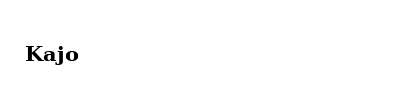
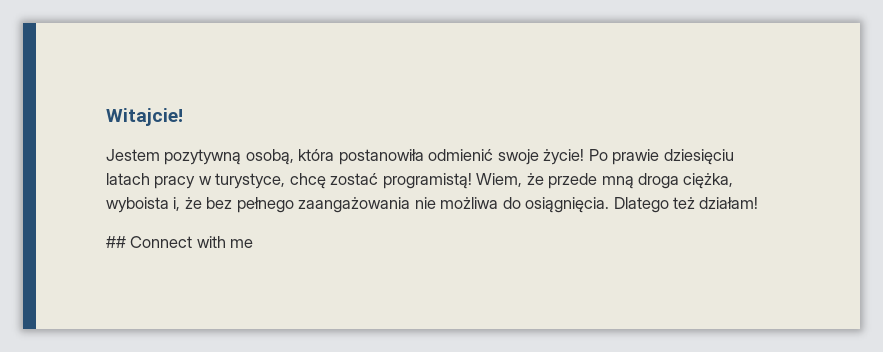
- Kajo
+ Witajcie!
+ Jestem pozytywną osobą, która postanowiła odmienić swoje życie! Po prawie dziesięciu latach pracy w turystyce, chcę zostać programistą! Wiem, że przede mną droga ciężka, wyboista i, że bez pełnego zaangażowania nie możliwa do osiągnięcia. Dlatego też działam!
+ ## Connect with me

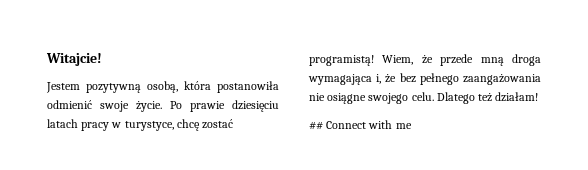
- Jestem pozytywną osobą, która postanowiła odmienić swoje życie!
+ Jestem pozytywną osobą, która postanowiła odmienić swoje życie.
- Wiem, że przede mną droga ciężka, wyboista i, że bez pełnego zaangażowania nie możliwa do osiągnięcia.
+ Wiem, że przede mną droga wymagająca i, że bez pełnego zaangażowania nie osiągne swojego celu.

